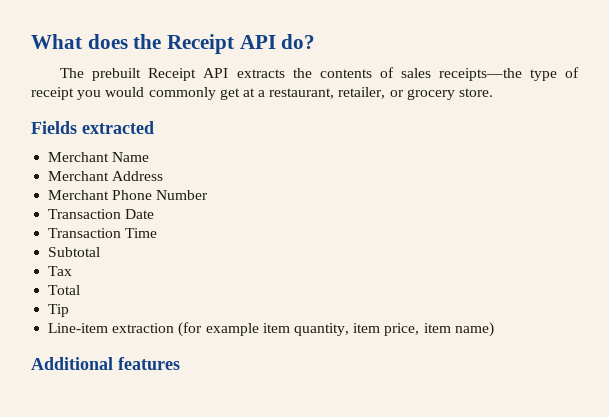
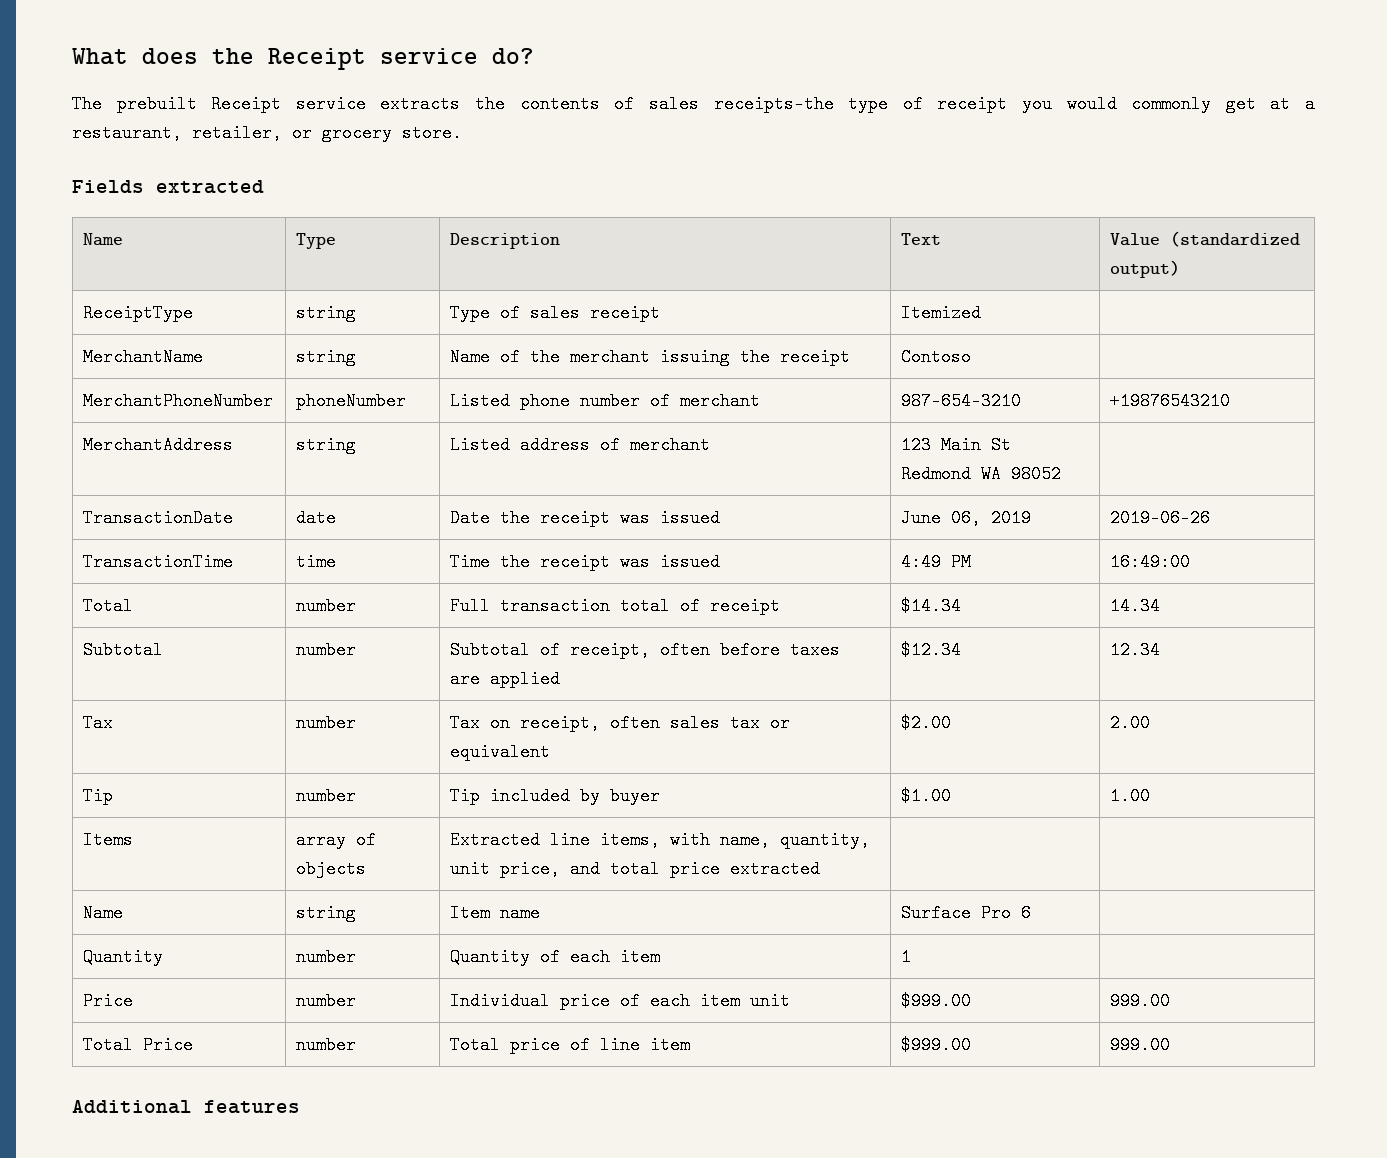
- What does the Receipt API do?
+ What does the Receipt service do?
- The prebuilt Receipt API extracts the contents of sales receipts—the type of receipt you would commonly get at a restaurant, retailer, or grocery store.
+ The prebuilt Receipt service extracts the contents of sales receipts—the type of receipt you would commonly get at a restaurant, retailer, or grocery store.
- Merchant Name
- Merchant Address
- Merchant Phone Number
- Transaction Date
- Transaction Time
- Subtotal
- Tax
- Total
- Tip
- Line-item extraction (for example item quantity, item price, item name)
+ Name | Type | Description | Text | Value (standardized output)
+ ReceiptType | string | Type of sales receipt | Itemized |
+ MerchantName | string | Name of the merchant issuing the receipt | Contoso |
+ MerchantPhoneNumber | phoneNumber | Listed phone number of merchant | 987-654-3210 | +19876543210
+ MerchantAddress | string | Listed address of merchant | 123 Main St Redmond WA 98052 |
+ TransactionDate | date | Date the receipt was issued | June 06, 2019 | 2019-06-26
+ TransactionTime | time | Time the receipt was issued | 4:49 PM | 16:49:00
+ Total | number | Full transaction total of receipt | $14.34 | 14.34
+ Subtotal | number | Subtotal of receipt, often before taxes are applied | $12.34 | 12.34
+ Tax | number | Tax on receipt, often sales tax or equivalent | $2.00 | 2.00
+ Tip | number | Tip included by buyer | $1.00 | 1.00
+ Items | array of objects | Extracted line items, with name, quantity, unit price, and total price extracted | |
+ Name | string | Item name | Surface Pro 6 |
+ Quantity | number | Quantity of each item | 1 |
+ Price | number | Individual price of each item unit | $999.00 | 999.00
+ Total Price | number | Total price of line item | $999.00 | 999.00

